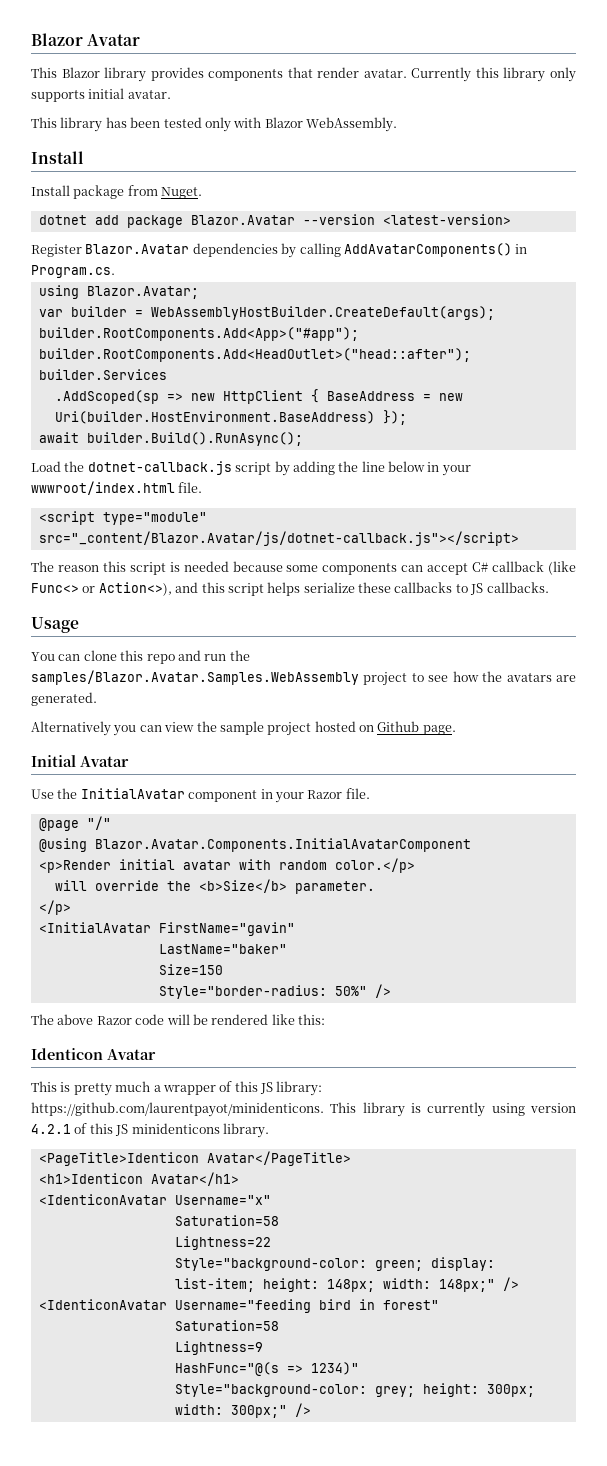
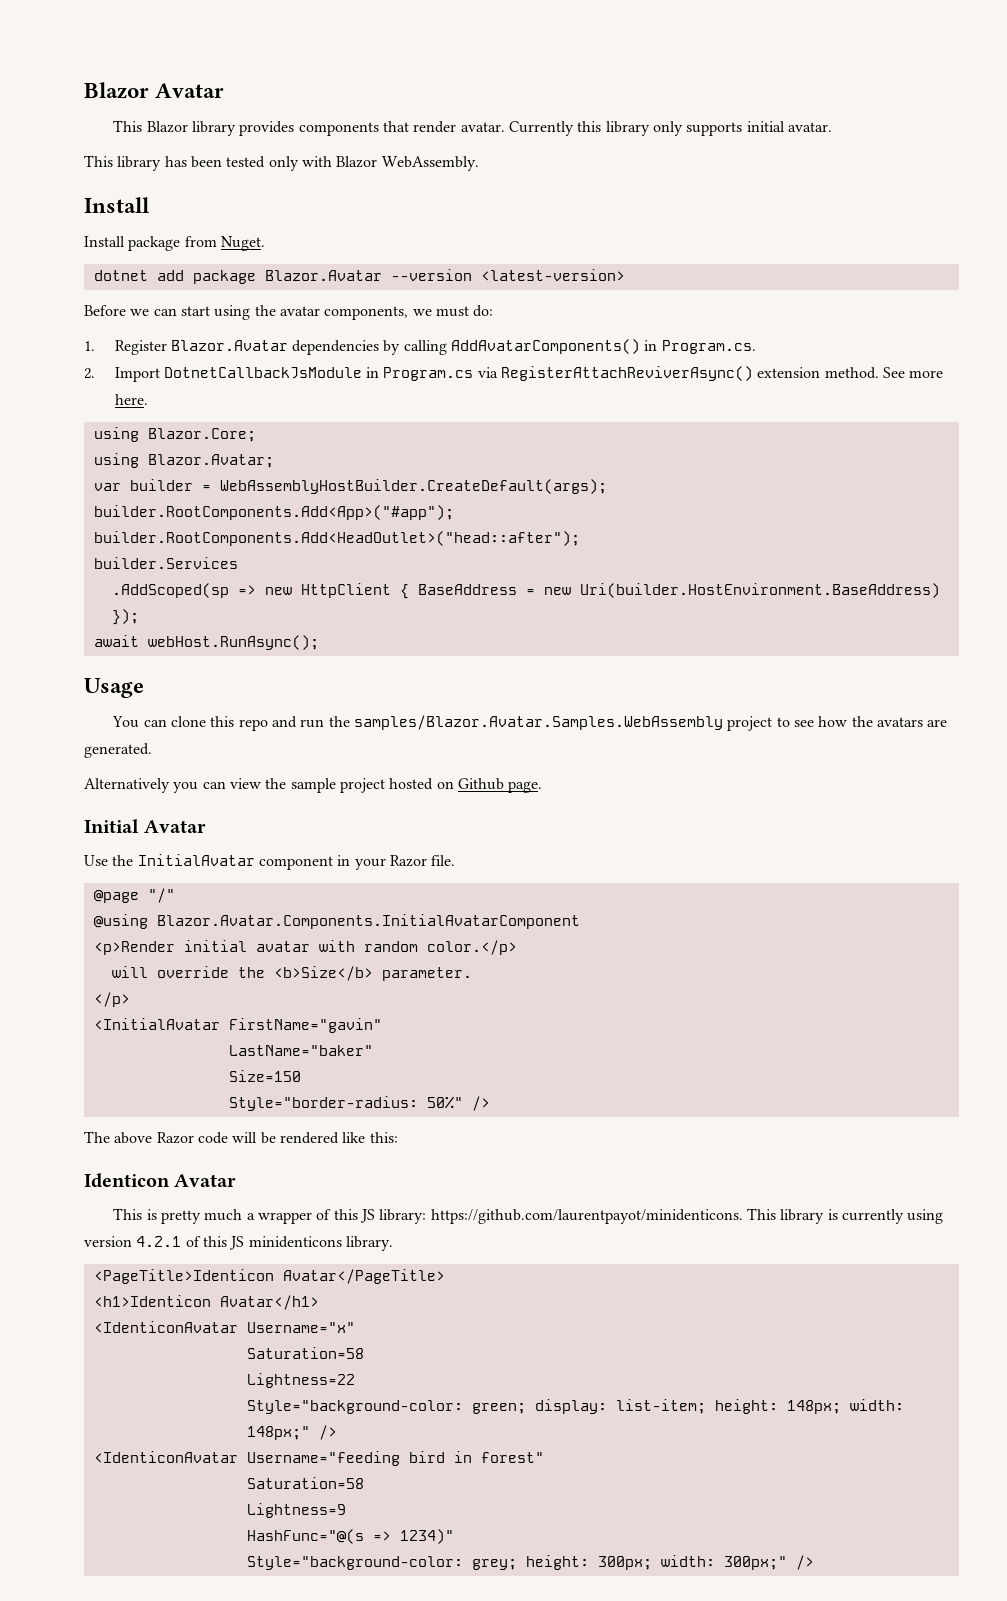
- Register Blazor.Avatar dependencies by calling AddAvatarComponents() in Program.cs.
+ Before we can start using the avatar components, we must do:
+ 1. Register Blazor.Avatar dependencies by calling AddAvatarComponents() in Program.cs.
+ 2. Import DotnetCallbackJsModule in Program.cs via RegisterAttachReviverAsync() extension method. See more here.
+ using Blazor.Core;
- await builder.Build().RunAsync();
- Load the dotnet-callback.js script by adding the line below in your wwwroot/index.html file.
- <script type="module" src="_content/Blazor.Avatar/js/dotnet-callback.js"></script>
- The reason this script is needed because some components can accept C# callback (like Func<> or Action<>), and this script helps serialize these callbacks to JS callbacks.
+ await webHost.RunAsync();

